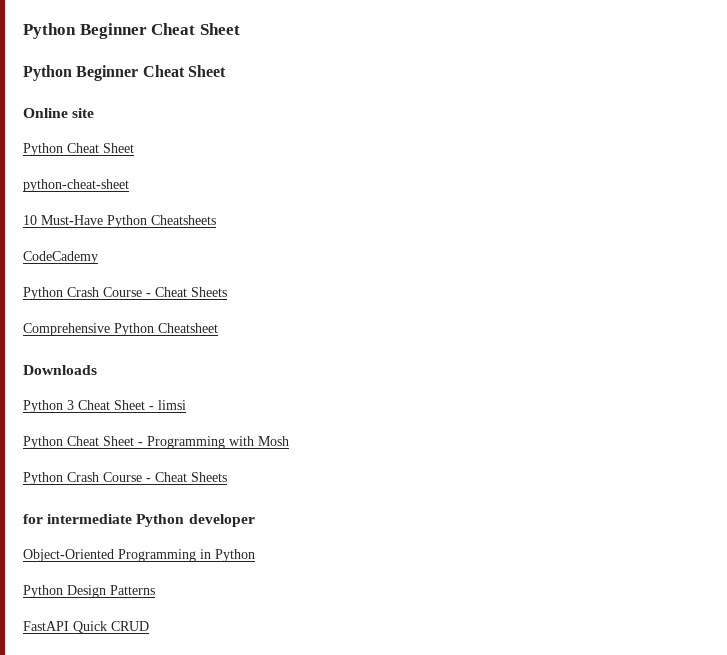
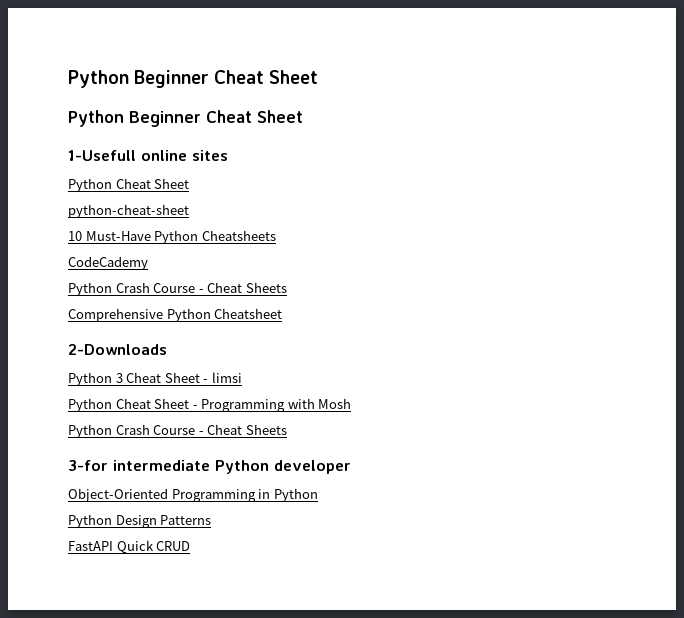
- Online site
+ 1-Usefull online sites
- Downloads
+ 2-Downloads
- for intermediate Python developer
+ 3-for intermediate Python developer

